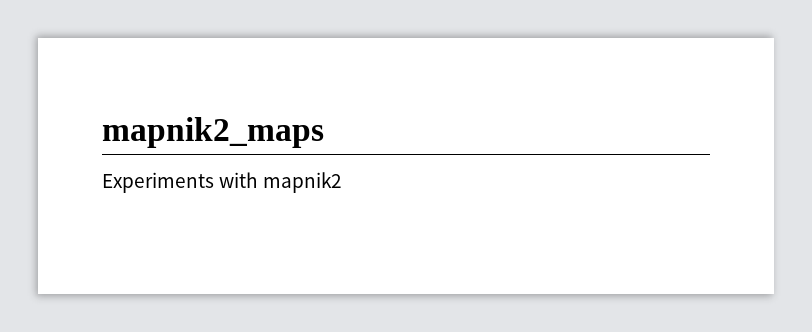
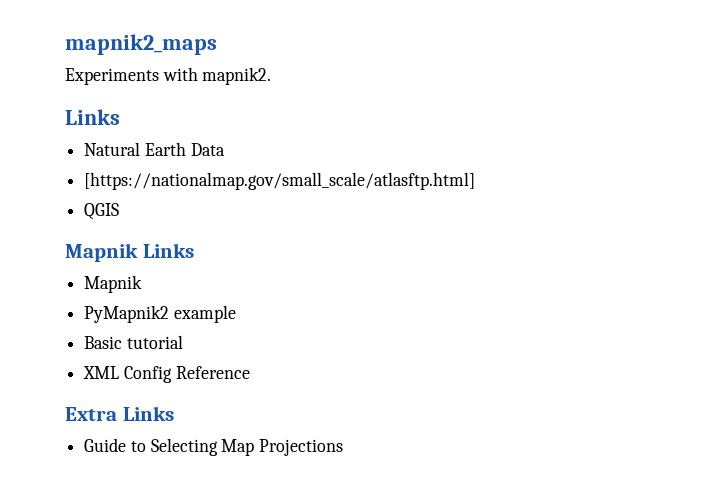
- Experiments with mapnik2
+ Experiments with mapnik2.
+ Links
+ Natural Earth Data
+ [https://nationalmap.gov/small_scale/atlasftp.html]
+ QGIS
+ Mapnik Links
+ Mapnik
+ PyMapnik2 example
+ Basic tutorial
+ XML Config Reference
+ Extra Links
+ Guide to Selecting Map Projections

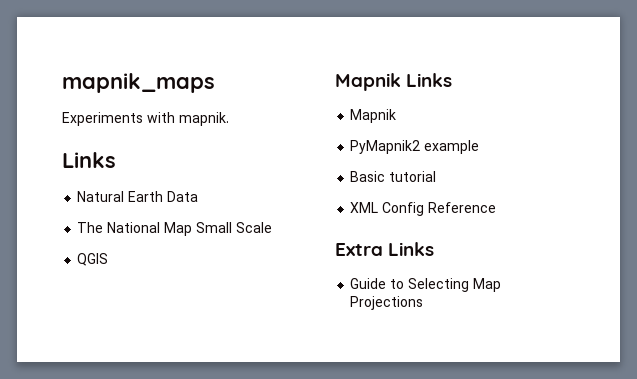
- mapnik2_maps
+ mapnik_maps
- Experiments with mapnik2.
+ Experiments with mapnik.
- [https://nationalmap.gov/small_scale/atlasftp.html]
+ The National Map Small Scale

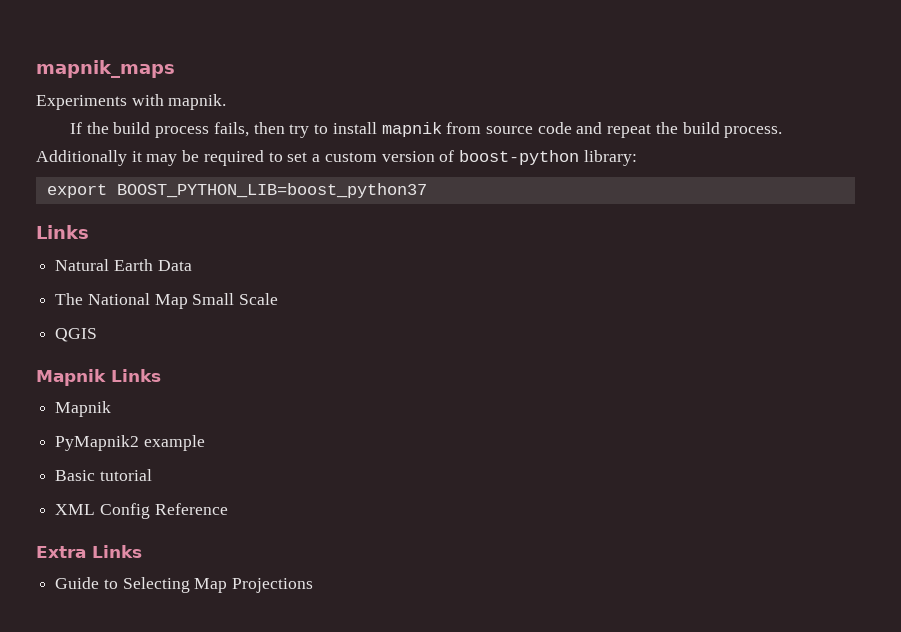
+ If the build process fails, then try to install mapnik from source code and repeat the build process. Additionally it may be required to set a custom version of boost-python library:
+ export BOOST_PYTHON_LIB=boost_python37

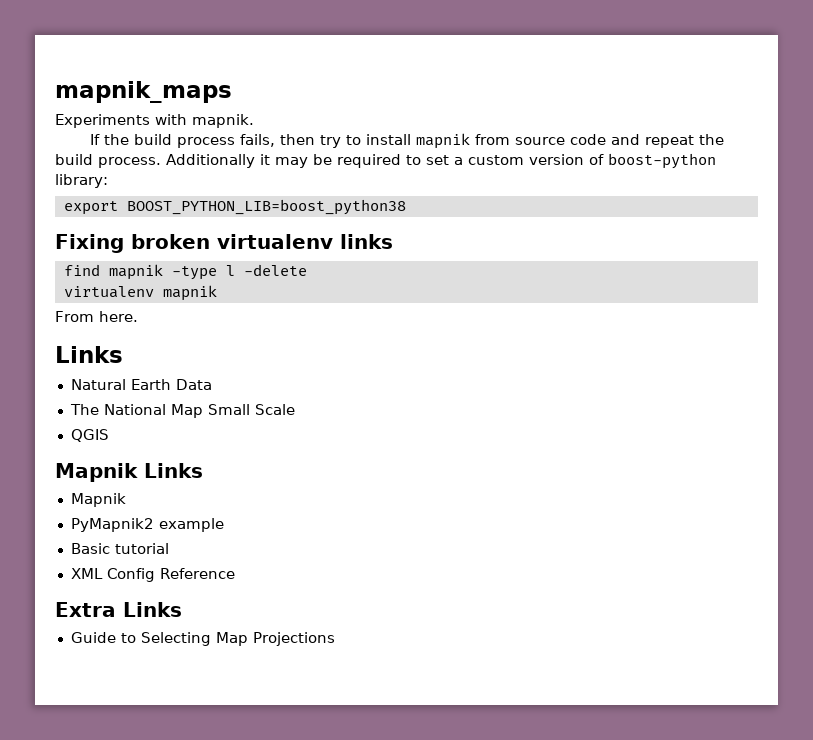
- export BOOST_PYTHON_LIB=boost_python37
+ export BOOST_PYTHON_LIB=boost_python38
+ Fixing broken virtualenv links
+ find mapnik -type l -delete
+ virtualenv mapnik
+ From here.

